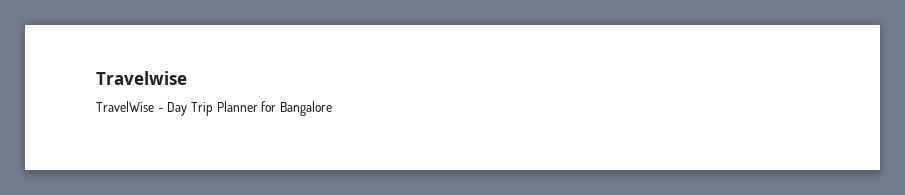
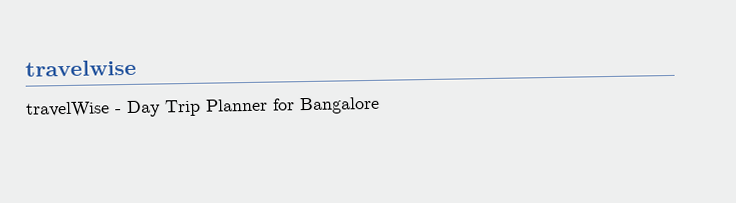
- Travelwise
- TravelWise - Day Trip Planner for Bangalore
+ travelwise
+ travelWise - Day Trip Planner for Bangalore

